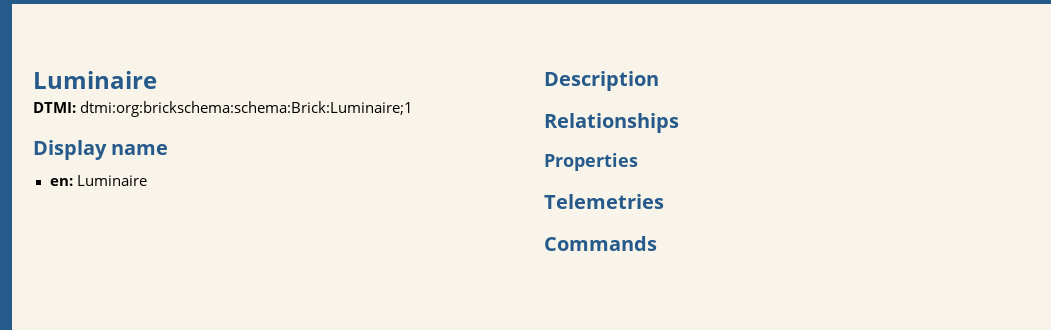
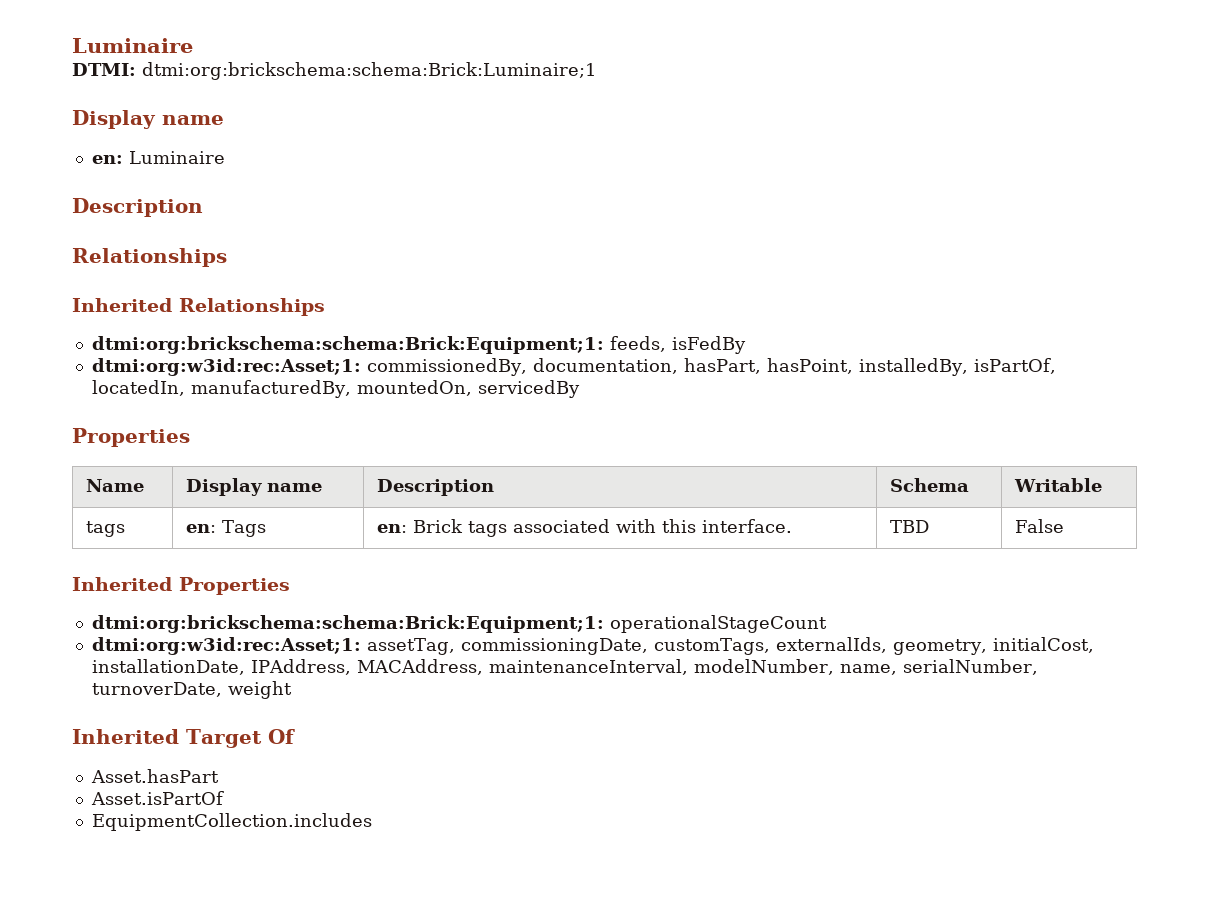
+ Inherited Relationships
+ dtmi:org:brickschema:schema:Brick:Equipment;1: feeds, isFedBy
+ dtmi:org:w3id:rec:Asset;1: commissionedBy, documentation, hasPart, hasPoint, installedBy, isPartOf, locatedIn, manufacturedBy, mountedOn, servicedBy
  Properties
- Telemetries
- Commands
+ Name | Display name | Description | Schema | Writable
+ tags | en: Tags | en: Brick tags associated with this interface. | TBD | False
+ Inherited Properties
+ dtmi:org:brickschema:schema:Brick:Equipment;1: operationalStageCount
+ dtmi:org:w3id:rec:Asset;1: assetTag, commissioningDate, customTags, externalIds, geometry, initialCost, installationDate, IPAddress, MACAddress, maintenanceInterval, modelNumber, name, serialNumber, turnoverDate, weight
+ Inherited Target Of
+ Asset.hasPart
+ Asset.isPartOf
+ EquipmentCollection.includes

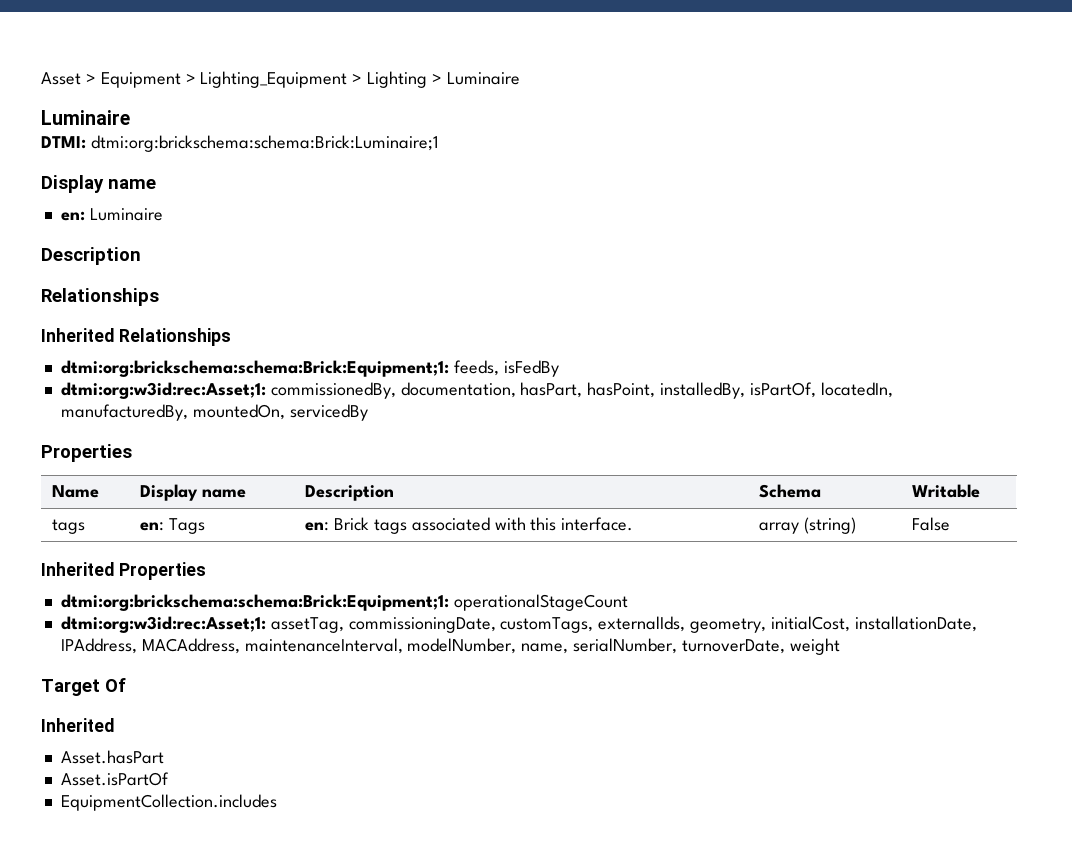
+ Asset > Equipment > Lighting_Equipment > Lighting > Luminaire
- tags | en: Tags | en: Brick tags associated with this interface. | TBD | False
+ tags | en: Tags | en: Brick tags associated with this interface. | array (string) | False
- Inherited Target Of
+ Target Of
+ Inherited

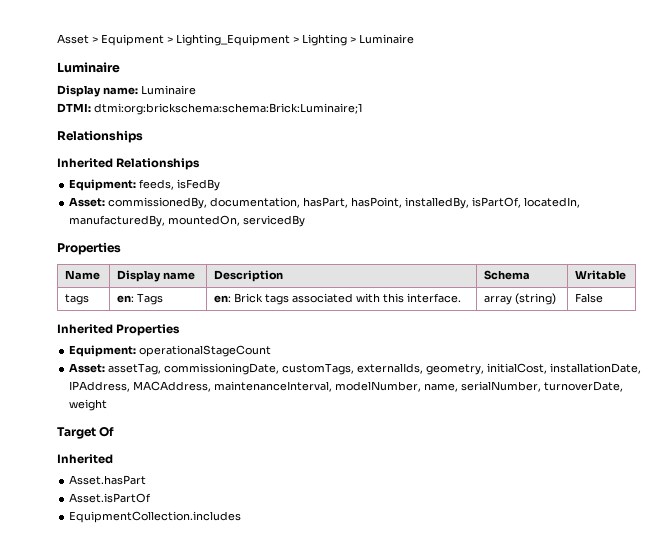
+ Display name: Luminaire
  DTMI: dtmi:org:brickschema:schema:Brick:Luminaire;1
- Display name
- en: Luminaire
- Description
- dtmi:org:brickschema:schema:Brick:Equipment;1: feeds, isFedBy
+ Equipment: feeds, isFedBy
- dtmi:org:w3id:rec:Asset;1: commissionedBy, documentation, hasPart, hasPoint, installedBy, isPartOf, locatedIn, manufacturedBy, mountedOn, servicedBy
+ Asset: commissionedBy, documentation, hasPart, hasPoint, installedBy, isPartOf, locatedIn, manufacturedBy, mountedOn, servicedBy
- dtmi:org:brickschema:schema:Brick:Equipment;1: operationalStageCount
+ Equipment: operationalStageCount
- dtmi:org:w3id:rec:Asset;1: assetTag, commissioningDate, customTags, externalIds, geometry, initialCost, installationDate, IPAddress, MACAddress, maintenanceInterval, modelNumber, name, serialNumber, turnoverDate, weight
+ Asset: assetTag, commissioningDate, customTags, externalIds, geometry, initialCost, installationDate, IPAddress, MACAddress, maintenanceInterval, modelNumber, name, serialNumber, turnoverDate, weight

